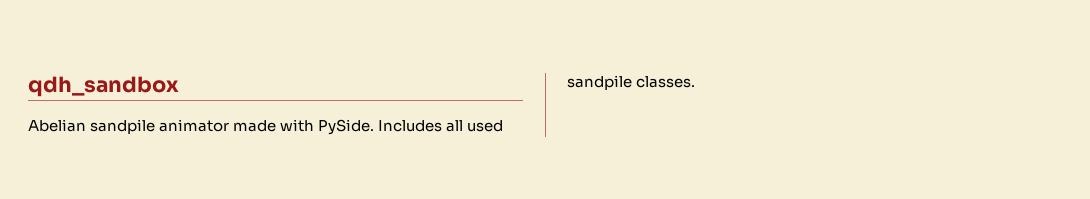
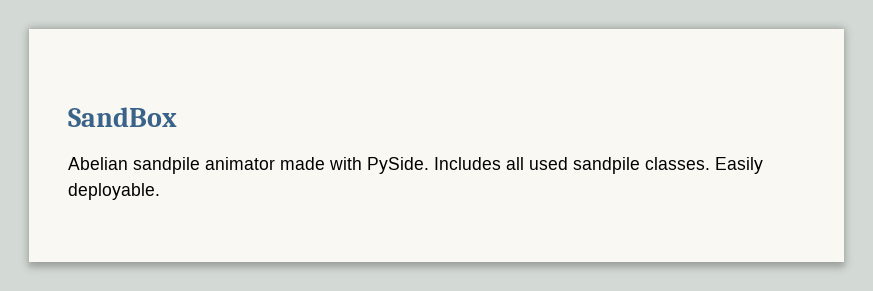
- qdh_sandbox
+ SandBox
+ Easily deployable.

